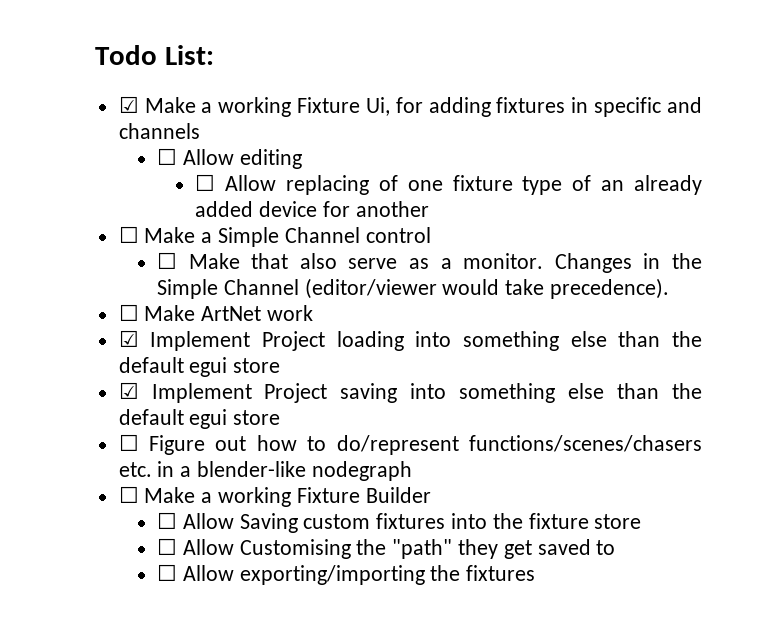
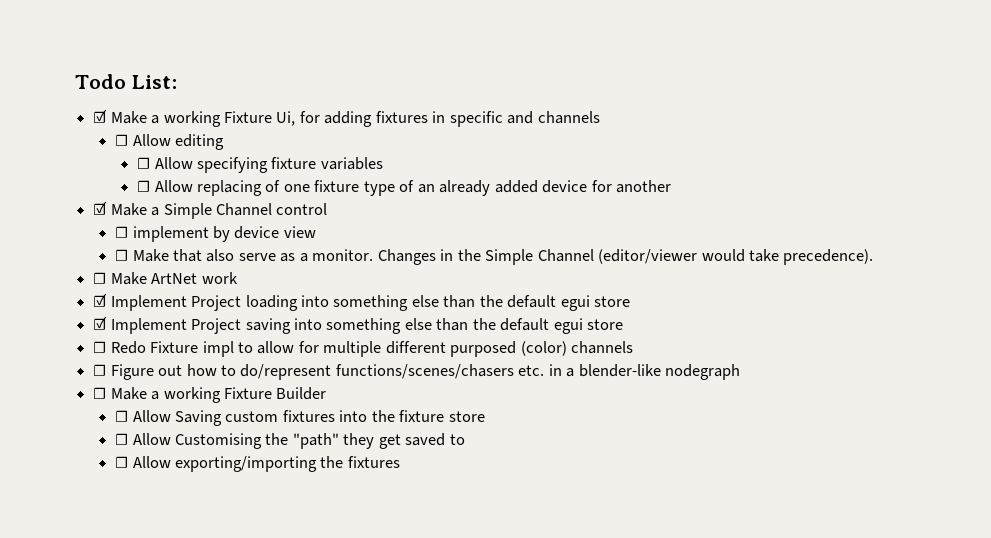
+ ☐ Allow specifying fixture variables
- ☐ Make a Simple Channel control
+ ☑ Make a Simple Channel control
+ ☐ implement by device view
+ ☐ Redo Fixture impl to allow for multiple different purposed (color) channels

